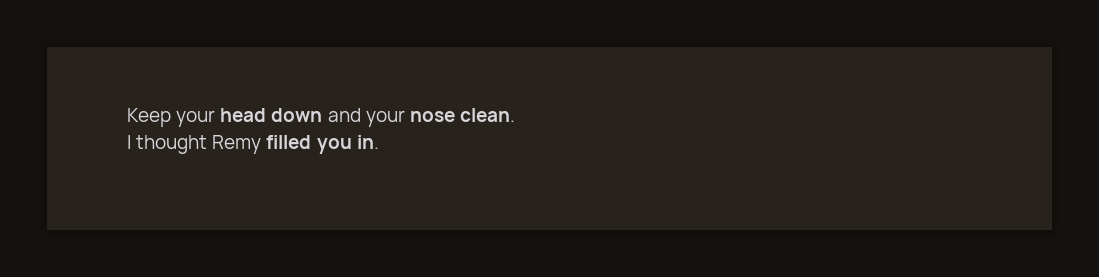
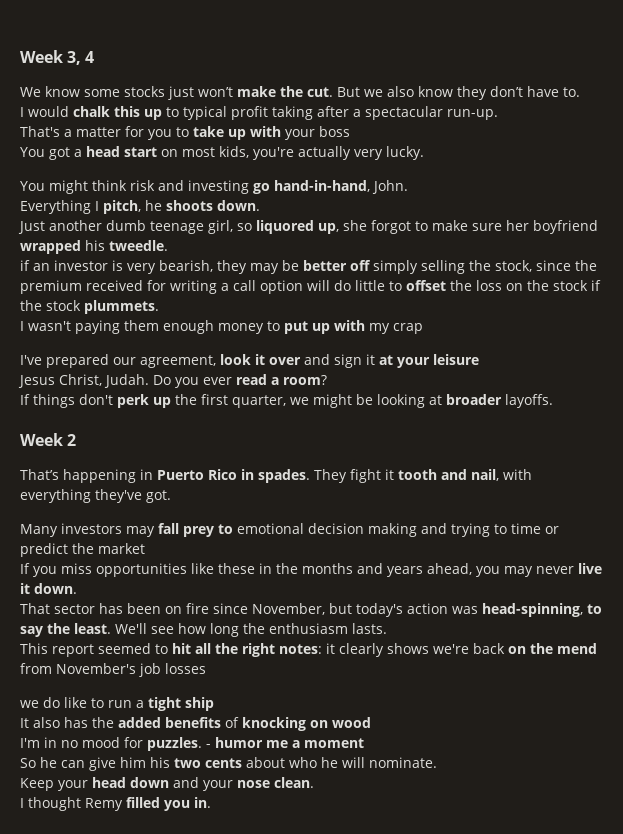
+ Week 3, 4
+ We know some stocks just won’t make the cut. But we also know they don’t have to.
+ I would chalk this up to typical profit taking after a spectacular run-up.
+ That's a matter for you to take up with your boss
+ You got a head start on most kids, you're actually very lucky.
+ You might think risk and investing go hand-in-hand, John.
+ Everything I pitch, he shoots down.
+ Just another dumb teenage girl, so liquored up, she forgot to make sure her boyfriend wrapped his tweedle.
+ if an investor is very bearish, they may be better off simply selling the stock, since the premium received for writing a call option will do little to offset the loss on the stock if the stock plummets.
+ I wasn't paying them enough money to put up with my crap
+ I've prepared our agreement, look it over and sign it at your leisure
+ Jesus Christ, Judah. Do you ever read a room?
+ If things don't perk up the first quarter, we might be looking at broader layoffs.
+ Week 2
+ That’s happening in Puerto Rico in spades. They fight it tooth and nail, with everything they've got.
+ Many investors may fall prey to emotional decision making and trying to time or predict the market
+ If you miss opportunities like these in the months and years ahead, you may never live it down.
+ That sector has been on fire since November, but today's action was head-spinning, to say the least. We'll see how long the enthusiasm lasts.
+ This report seemed to hit all the right notes: it clearly shows we're back on the mend from November's job losses
+ we do like to run a tight ship
+ It also has the added benefits of knocking on wood
+ I'm in no mood for puzzles. - humor me a moment
+ So he can give him his two cents about who he will nominate.

